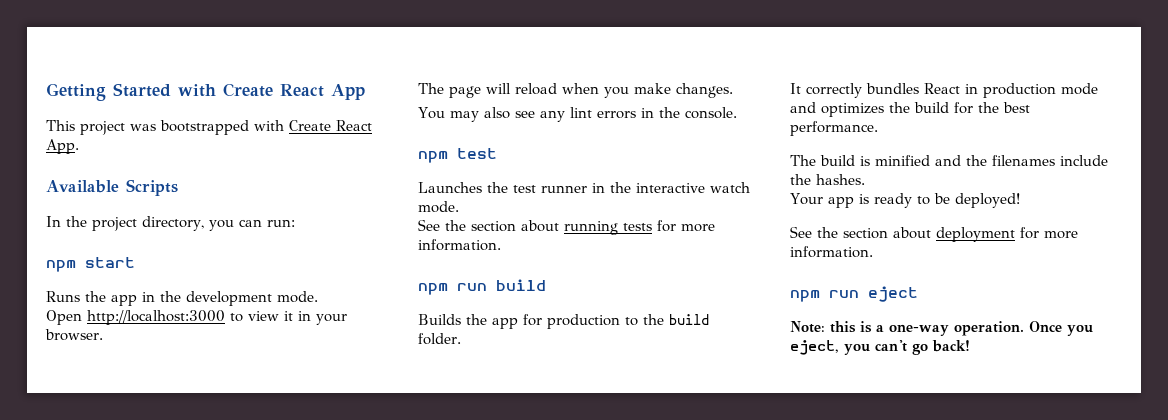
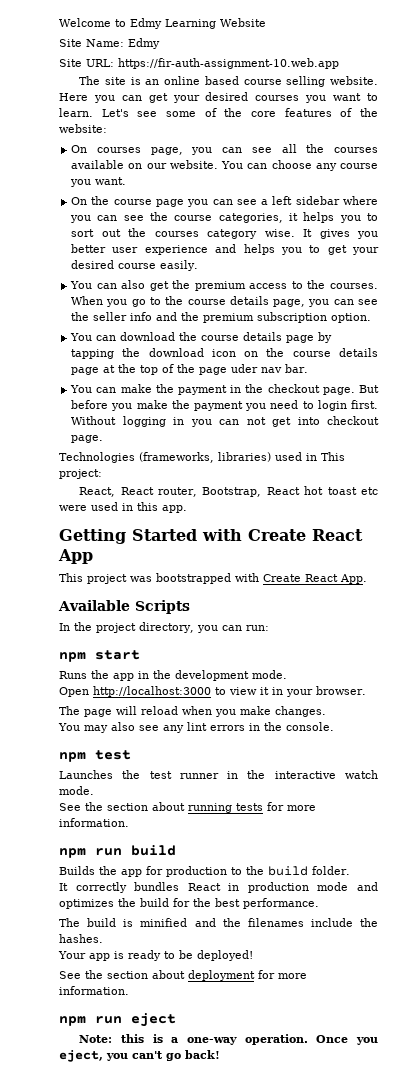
+ Welcome to Edmy Learning Website
+ Site Name: Edmy
+ Site URL: https://fir-auth-assignment-10.web.app
+ The site is an online based course selling website. Here you can get your desired courses you want to learn. Let's see some of the core features of the website:
+ On courses page, you can see all the courses available on our website. You can choose any course you want.
+ On the course page you can see a left sidebar where you can see the course categories, it helps you to sort out the courses category wise. It gives you better user experience and helps you to get your desired course easily.
+ You can also get the premium access to the courses. When you go to the course details page, you can see the seller info and the premium subscription option.
+ You can download the course details page by tapping the download icon on the course details page at the top of the page uder nav bar.
+ You can make the payment in the checkout page. But before you make the payment you need to login first. Without logging in you can not get into checkout page.
+ Technologies (frameworks, libraries) used in This project:
+ React, React router, Bootstrap, React hot toast etc were used in this app.

